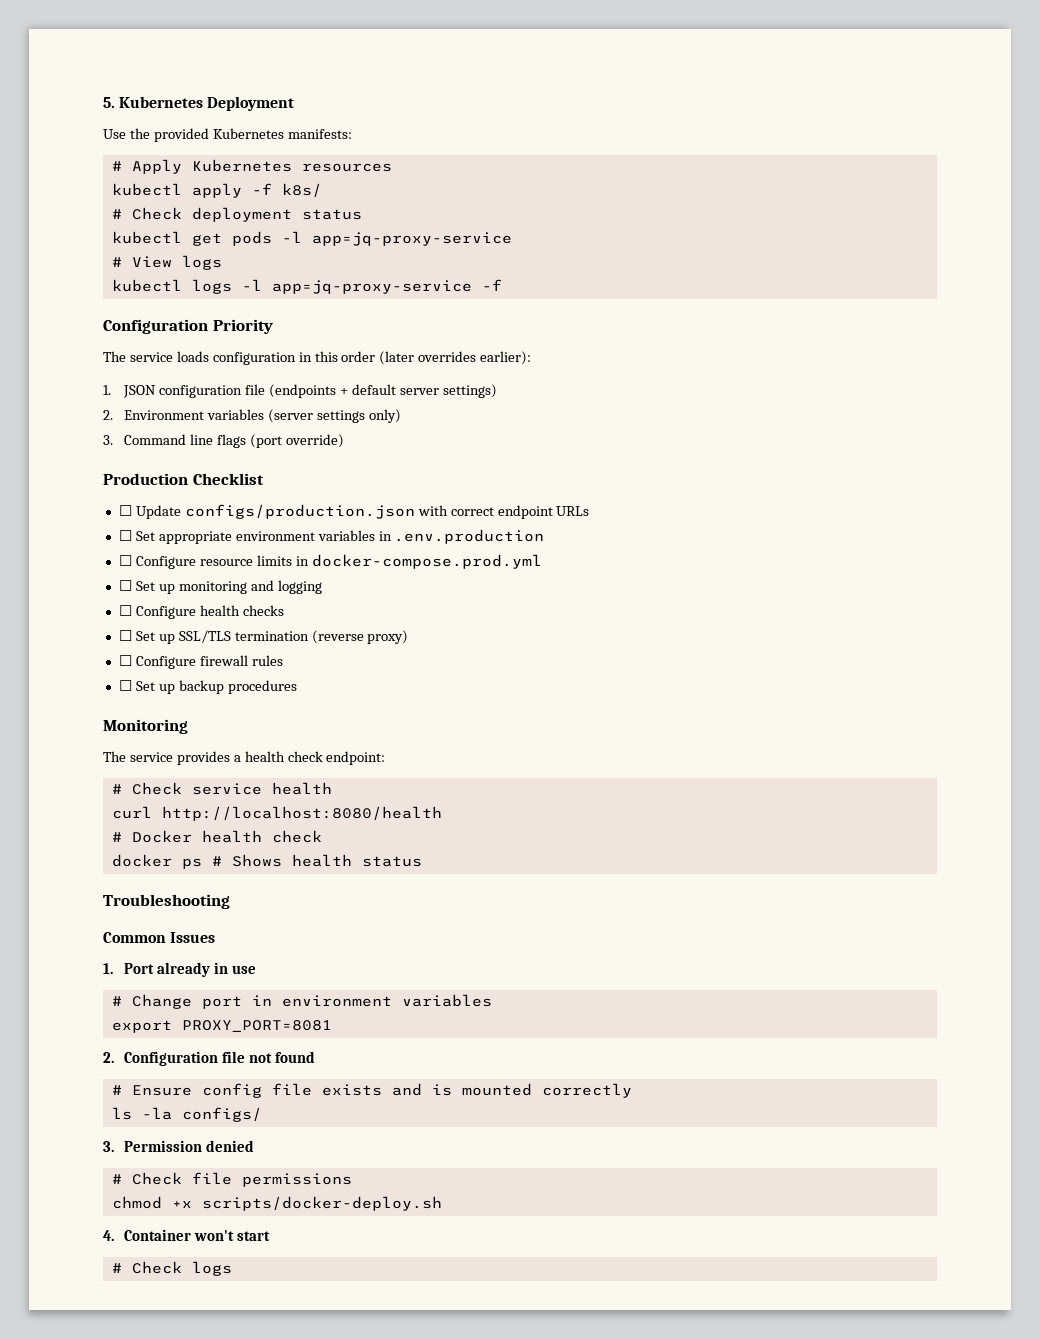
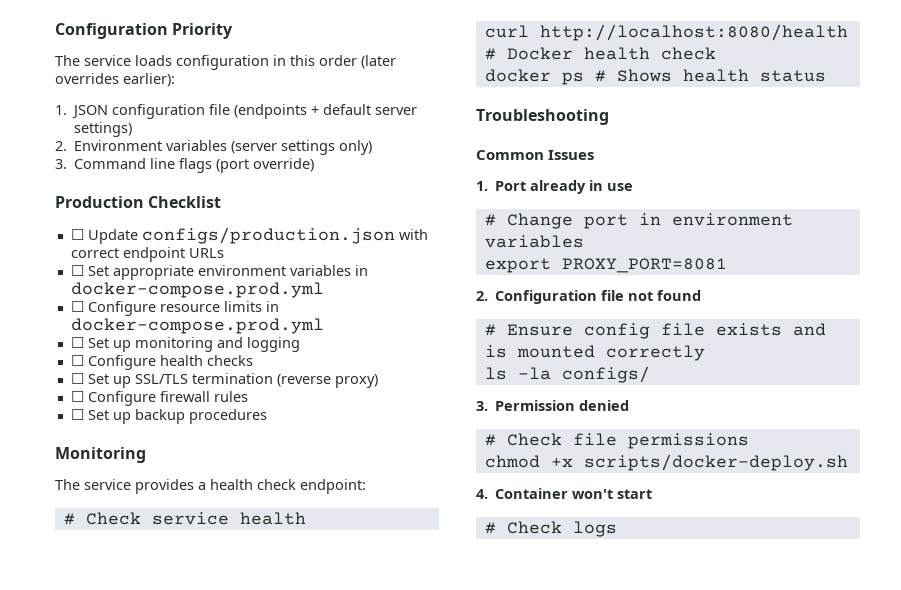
- 5. Kubernetes Deployment
- Use the provided Kubernetes manifests:
- # Apply Kubernetes resources
- kubectl apply -f k8s/
- # Check deployment status
- kubectl get pods -l app=jq-proxy-service
- # View logs
- kubectl logs -l app=jq-proxy-service -f
- ☐ Set appropriate environment variables in .env.production
+ ☐ Set appropriate environment variables in docker-compose.prod.yml

